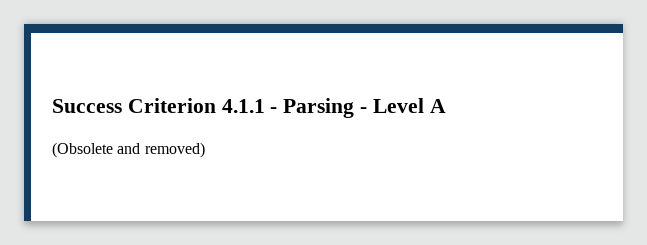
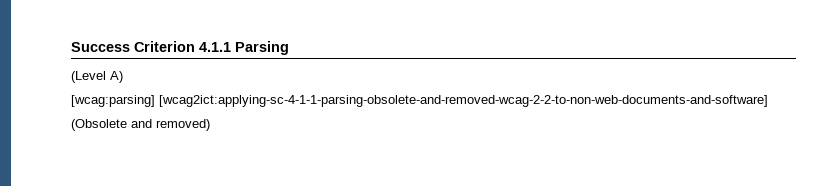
- Success Criterion 4.1.1 - Parsing - Level A
+ Success Criterion 4.1.1 Parsing
+ (Level A)
+ [wcag:parsing] [wcag2ict:applying-sc-4-1-1-parsing-obsolete-and-removed-wcag-2-2-to-non-web-documents-and-software]

